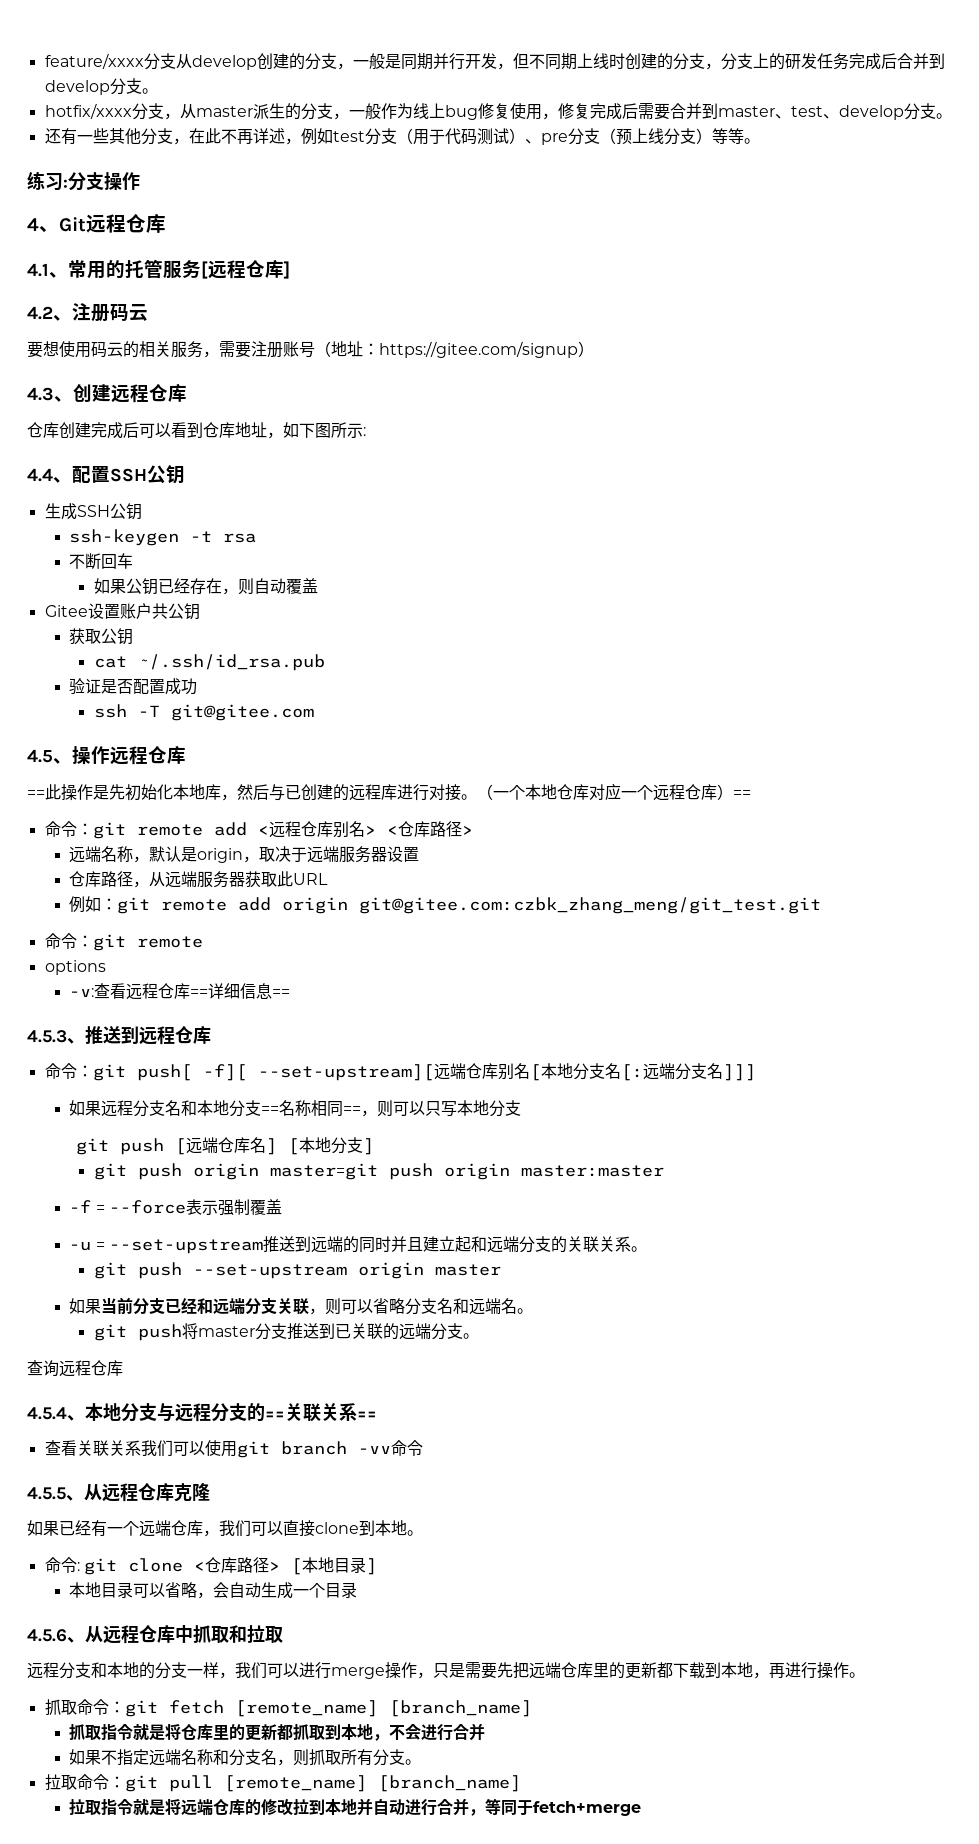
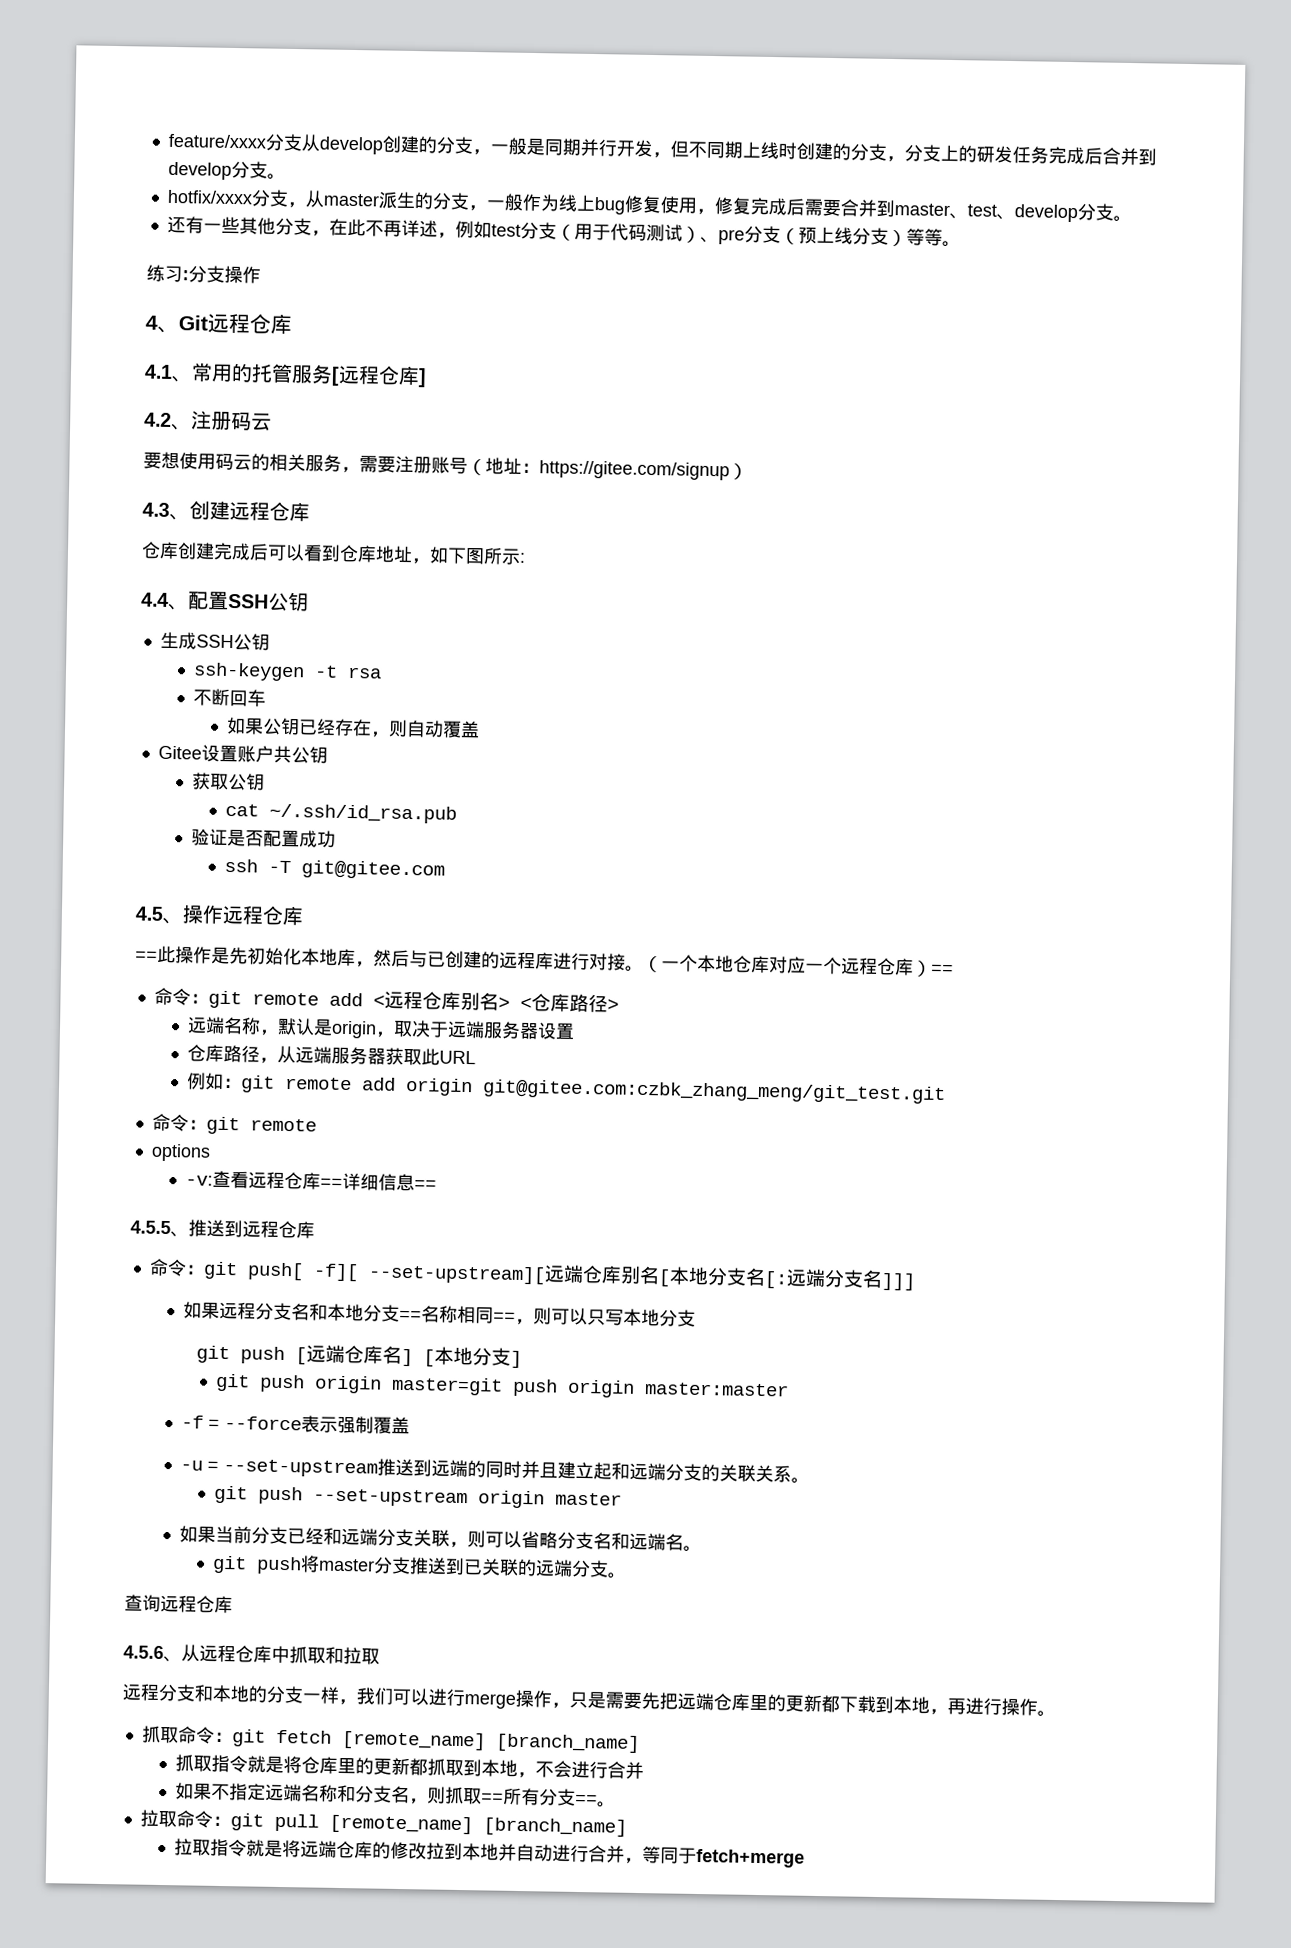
- 4.5.3、推送到远程仓库
+ 4.5.5、推送到远程仓库
- 4.5.4、本地分支与远程分支的==关联关系==
- 查看关联关系我们可以使用git branch -vv命令
- 4.5.5、从远程仓库克隆
- 如果已经有一个远端仓库，我们可以直接clone到本地。
- 命令: git clone <仓库路径> [本地目录]
- 本地目录可以省略，会自动生成一个目录
- 如果不指定远端名称和分支名，则抓取所有分支。
+ 如果不指定远端名称和分支名，则抓取==所有分支==。

